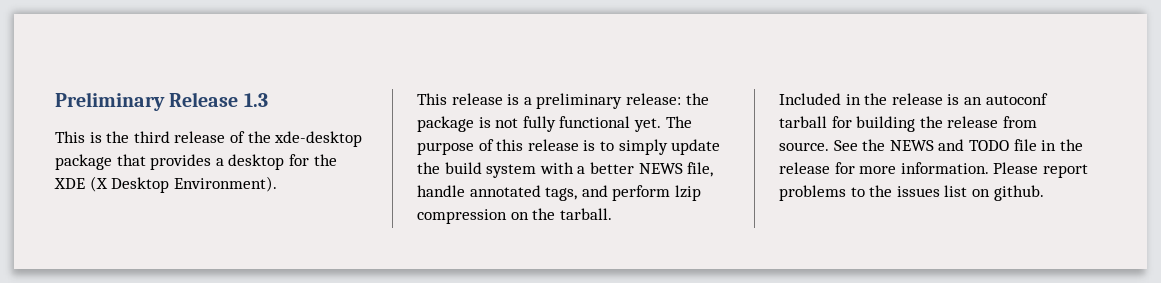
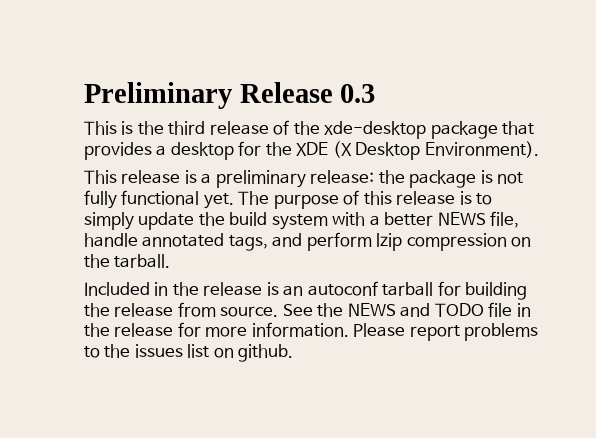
- Preliminary Release 1.3
+ Preliminary Release 0.3

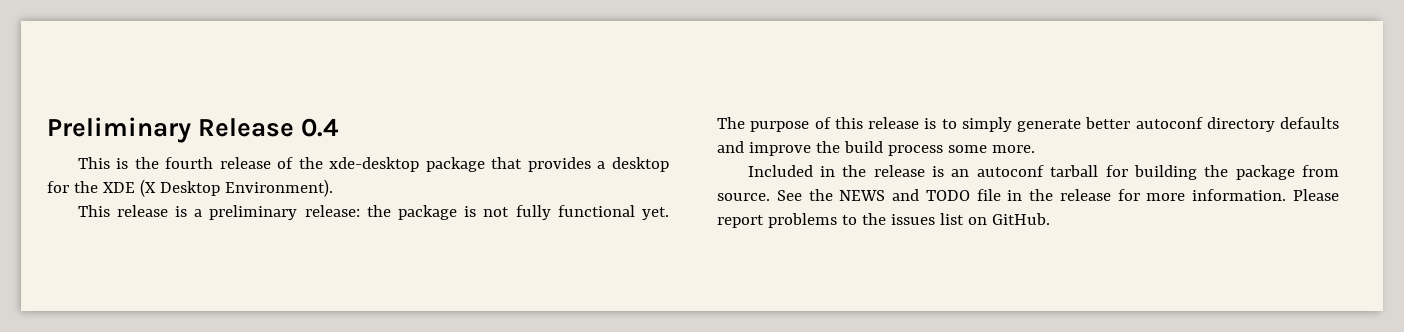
- Preliminary Release 0.3
+ Preliminary Release 0.4
- This is the third release of the xde-desktop package that provides a desktop for the XDE (X Desktop Environment).
+ This is the fourth release of the xde-desktop package that provides a desktop for the XDE (X Desktop Environment).
- The purpose of this release is to simply update the build system with a better NEWS file, handle annotated tags, and perform lzip compression on the tarball.
+ The purpose of this release is to simply generate better autoconf directory defaults and improve the build process some more.
- Included in the release is an autoconf tarball for building the release from source.
+ Included in the release is an autoconf tarball for building the package from source.
- Please report problems to the issues list on github.
+ Please report problems to the issues list on GitHub.

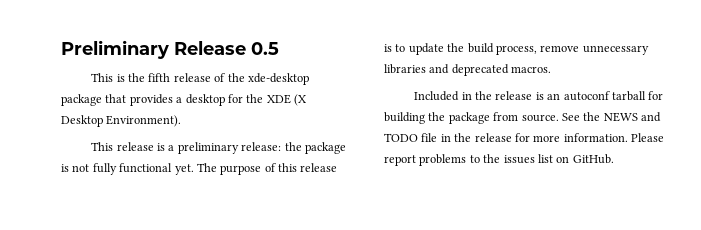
- Preliminary Release 0.4
+ Preliminary Release 0.5
- This is the fourth release of the xde-desktop package that provides a desktop for the XDE (X Desktop Environment).
+ This is the fifth release of the xde-desktop package that provides a desktop for the XDE (X Desktop Environment).
- The purpose of this release is to simply generate better autoconf directory defaults and improve the build process some more.
+ The purpose of this release is to update the build process, remove unnecessary libraries and deprecated macros.

